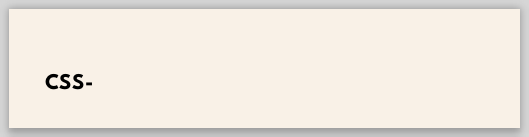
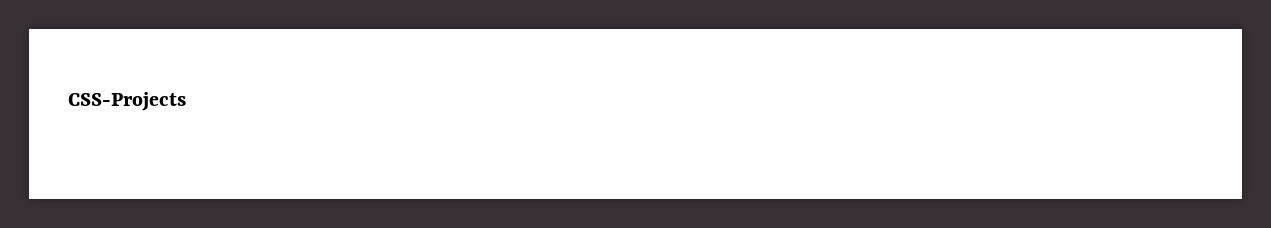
- CSS-
+ CSS-Projects

